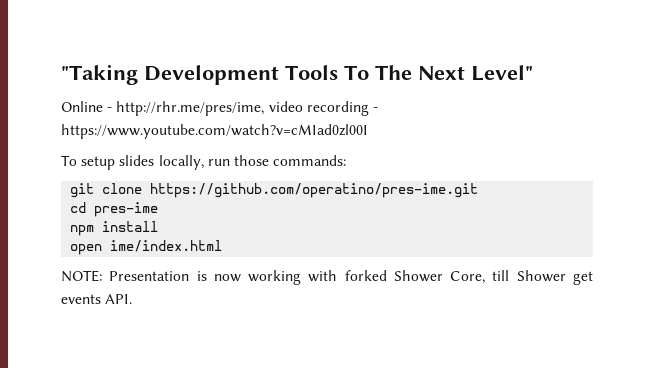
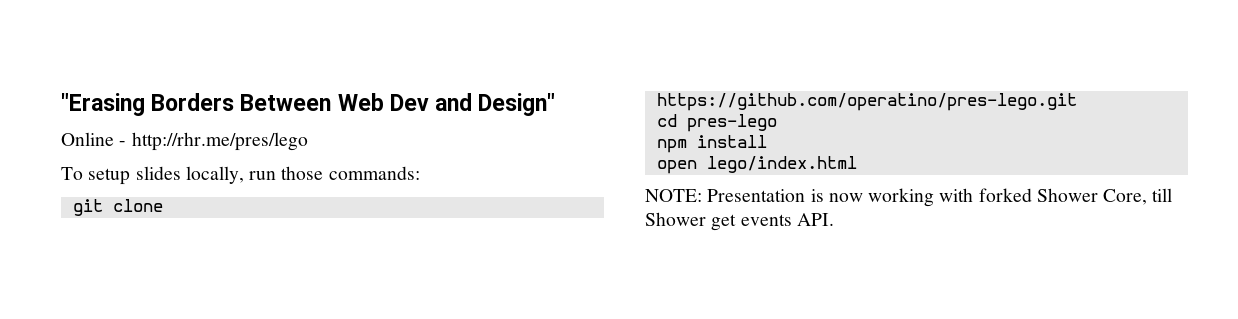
- "Taking Development Tools To The Next Level"
- Online - http://rhr.me/pres/ime, video recording - https://www.youtube.com/watch?v=cMIad0zl00I
+ "Erasing Borders Between Web Dev and Design"
+ Online - http://rhr.me/pres/lego
- git clone https://github.com/operatino/pres-ime.git
+ git clone https://github.com/operatino/pres-lego.git
- cd pres-ime
+ cd pres-lego
- open ime/index.html
+ open lego/index.html

